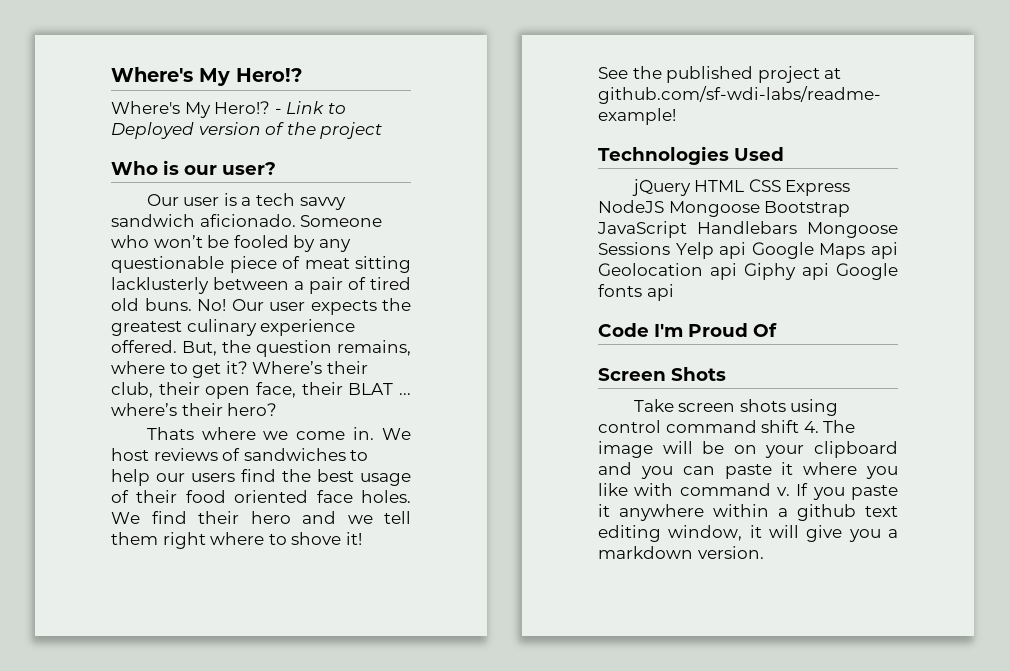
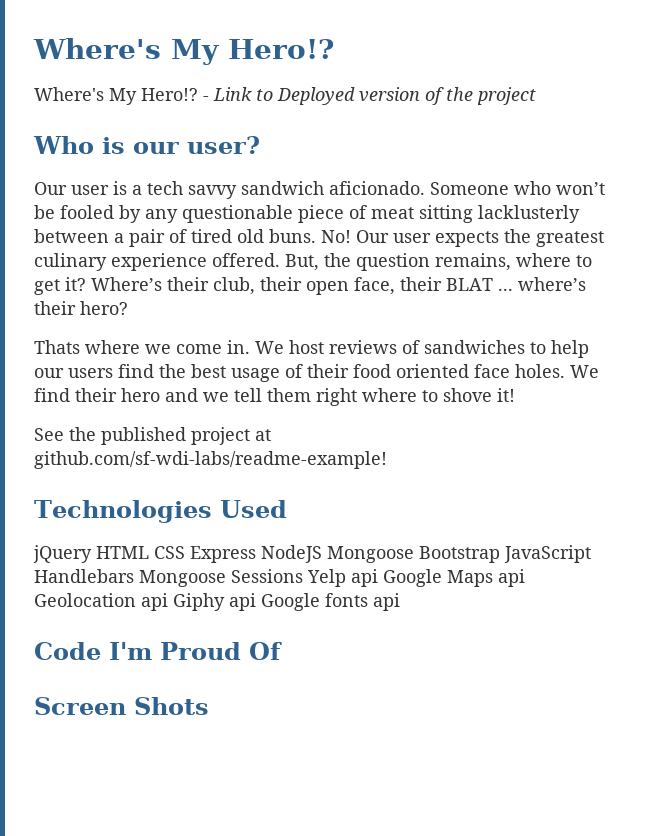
- Take screen shots using control command shift 4. The image will be on your clipboard and you can paste it where you like with command v. If you paste it anywhere within a github text editing window, it will give you a markdown version.

